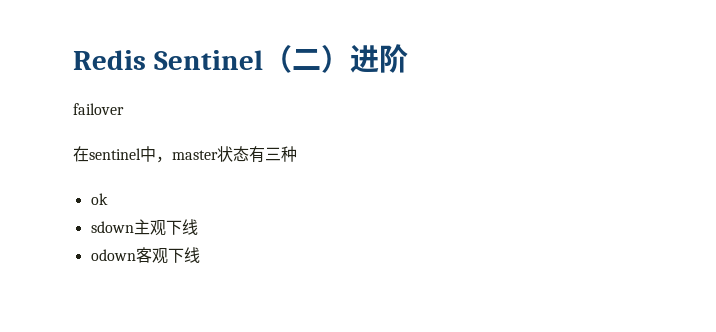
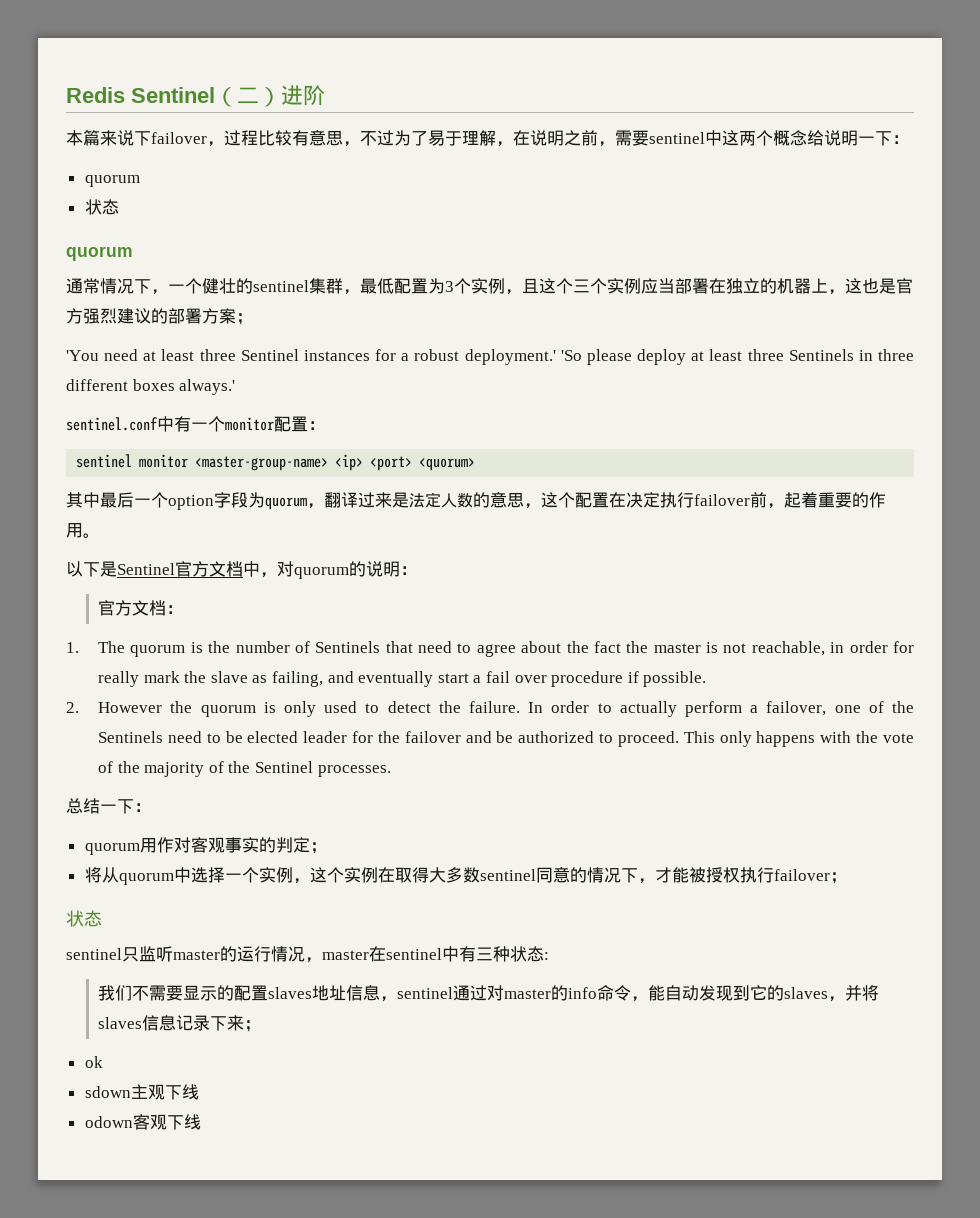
- failover
- 在sentinel中，master状态有三种
+ 本篇来说下failover，过程比较有意思，不过为了易于理解，在说明之前，需要sentinel中这两个概念给说明一下：
+ quorum
+ 状态
+ quorum
+ 通常情况下，一个健壮的sentinel集群，最低配置为3个实例，且这个三个实例应当部署在独立的机器上，这也是官方强烈建议的部署方案；
+ 'You need at least three Sentinel instances for a robust deployment.' 'So please deploy at least three Sentinels in three different boxes always.'
+ sentinel.conf中有一个monitor配置：
+ sentinel monitor <master-group-name> <ip> <port> <quorum>
+ 其中最后一个option字段为quorum，翻译过来是法定人数的意思，这个配置在决定执行failover前，起着重要的作用。
+ 以下是Sentinel官方文档中，对quorum的说明：
+ 官方文档：
+ 1. The quorum is the number of Sentinels that need to agree about the fact the master is not reachable, in order for really mark the slave as failing, and eventually start a fail over procedure if possible.
+ 2. However the quorum is only used to detect the failure. In order to actually perform a failover, one of the Sentinels need to be elected leader for the failover and be authorized to proceed. This only happens with the vote of the majority of the Sentinel processes.
+ 总结一下：
+ quorum用作对客观事实的判定；
+ 将从quorum中选择一个实例，这个实例在取得大多数sentinel同意的情况下，才能被授权执行failover；
+ 状态
+ sentinel只监听master的运行情况，master在sentinel中有三种状态:
+ 我们不需要显示的配置slaves地址信息，sentinel通过对master的info命令，能自动发现到它的slaves，并将slaves信息记录下来；

